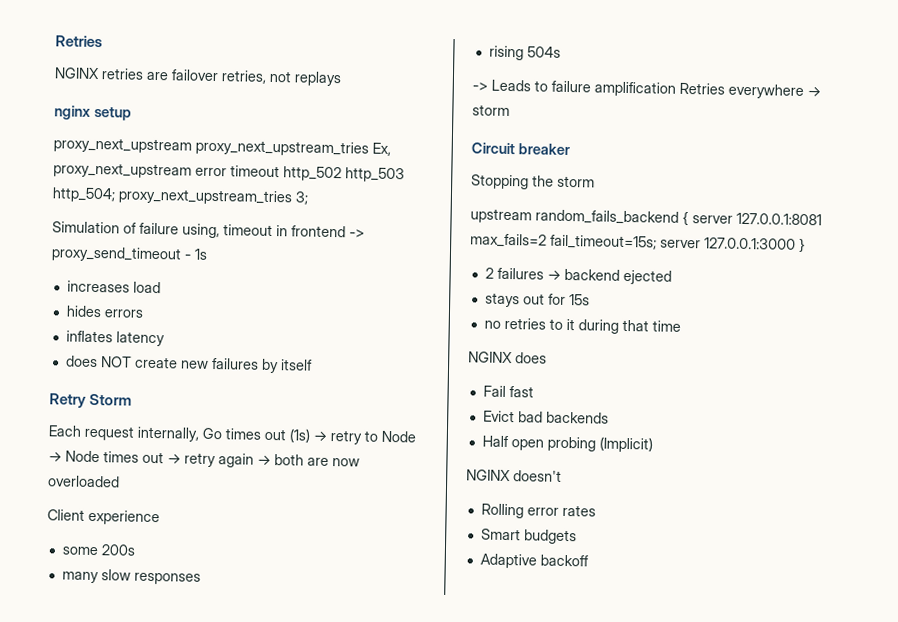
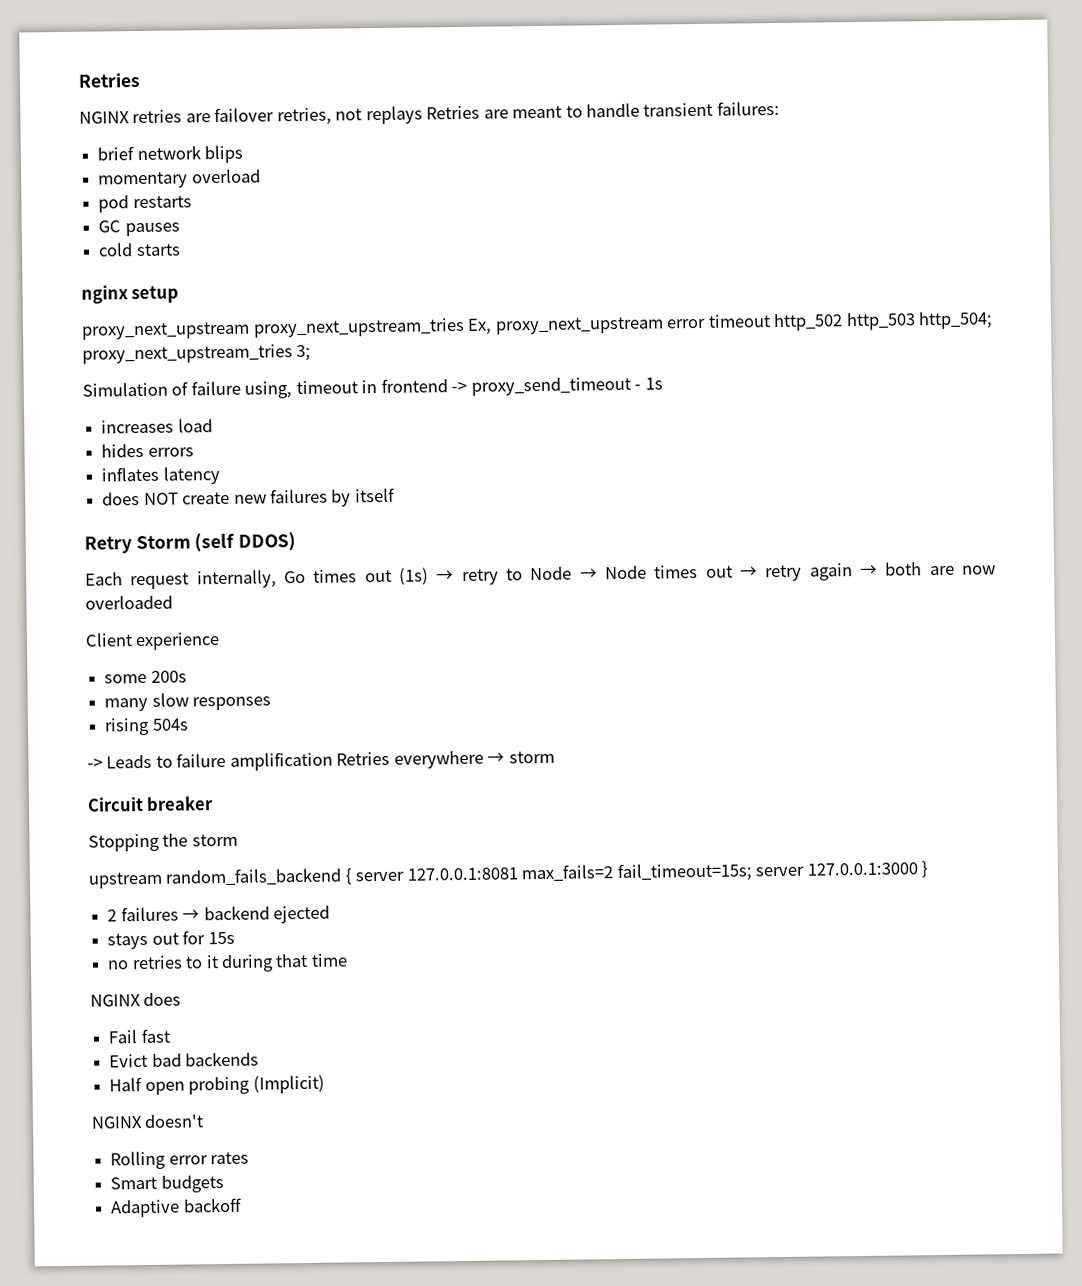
- NGINX retries are failover retries, not replays
+ NGINX retries are failover retries, not replays Retries are meant to handle transient failures:
+ brief network blips
+ momentary overload
+ pod restarts
+ GC pauses
+ cold starts
- Retry Storm
+ Retry Storm (self DDOS)

